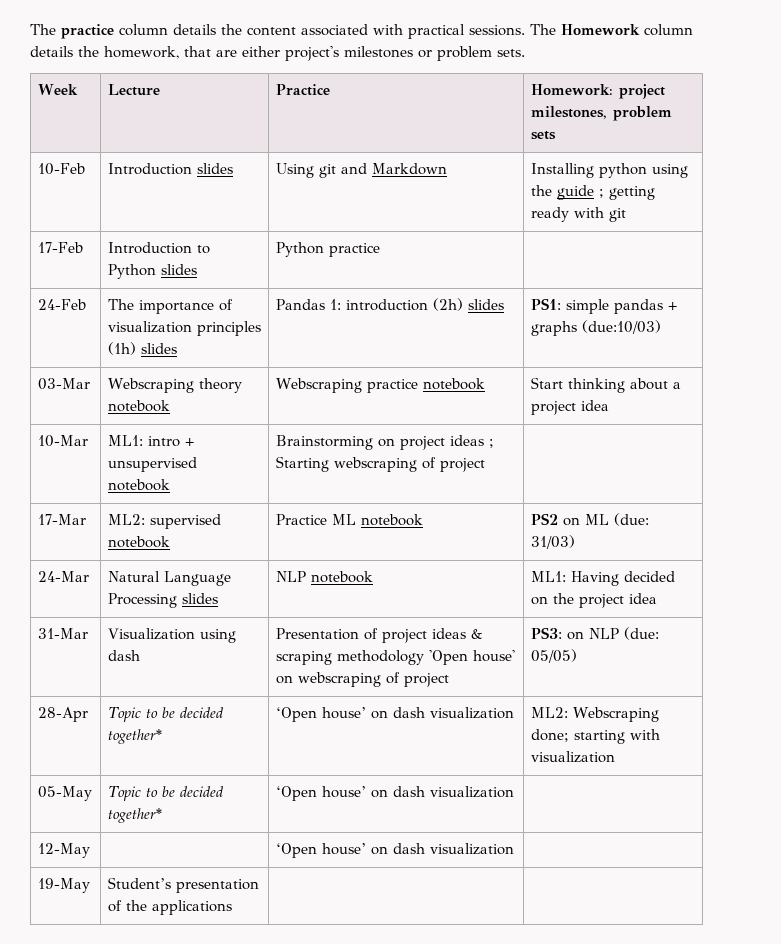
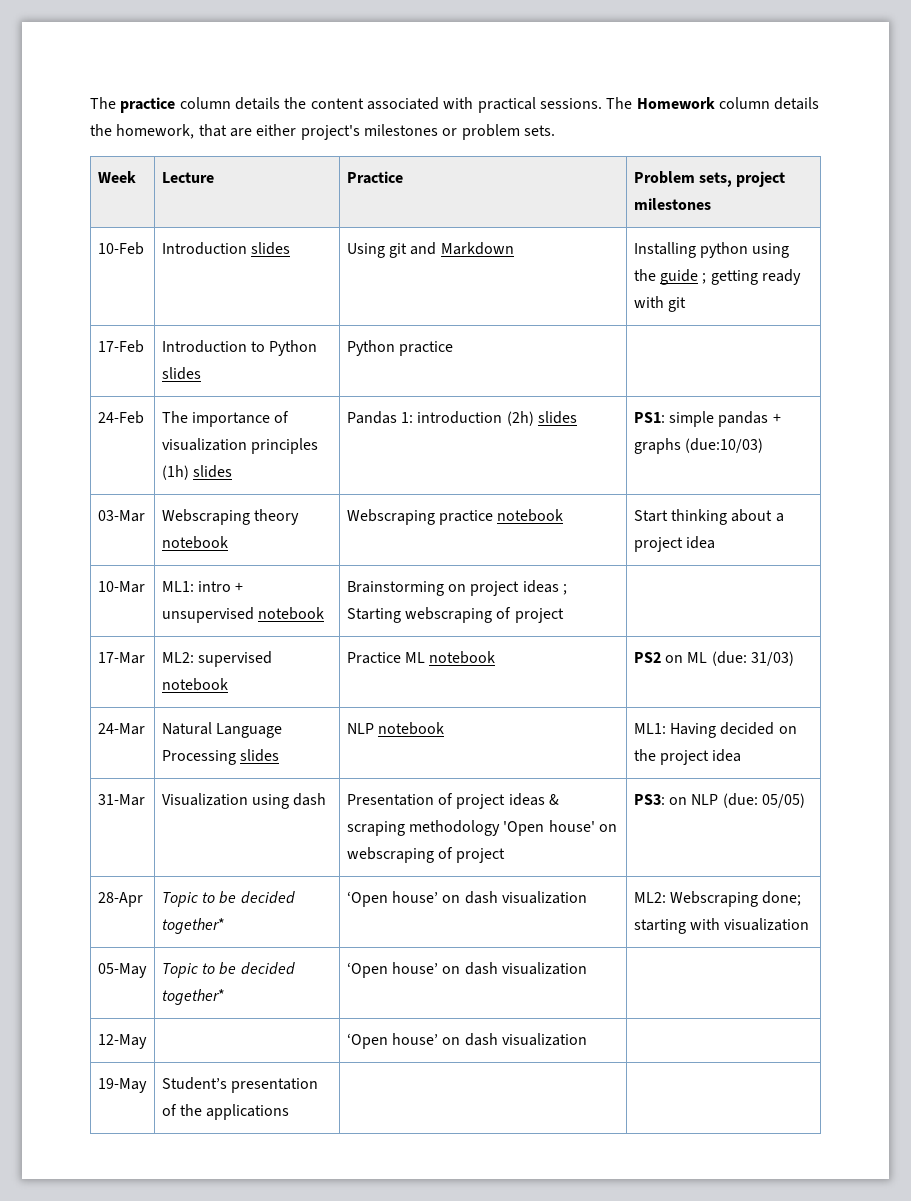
- Week | Lecture | Practice | Homework: project milestones, problem sets
+ Week | Lecture | Practice | Problem sets, project milestones

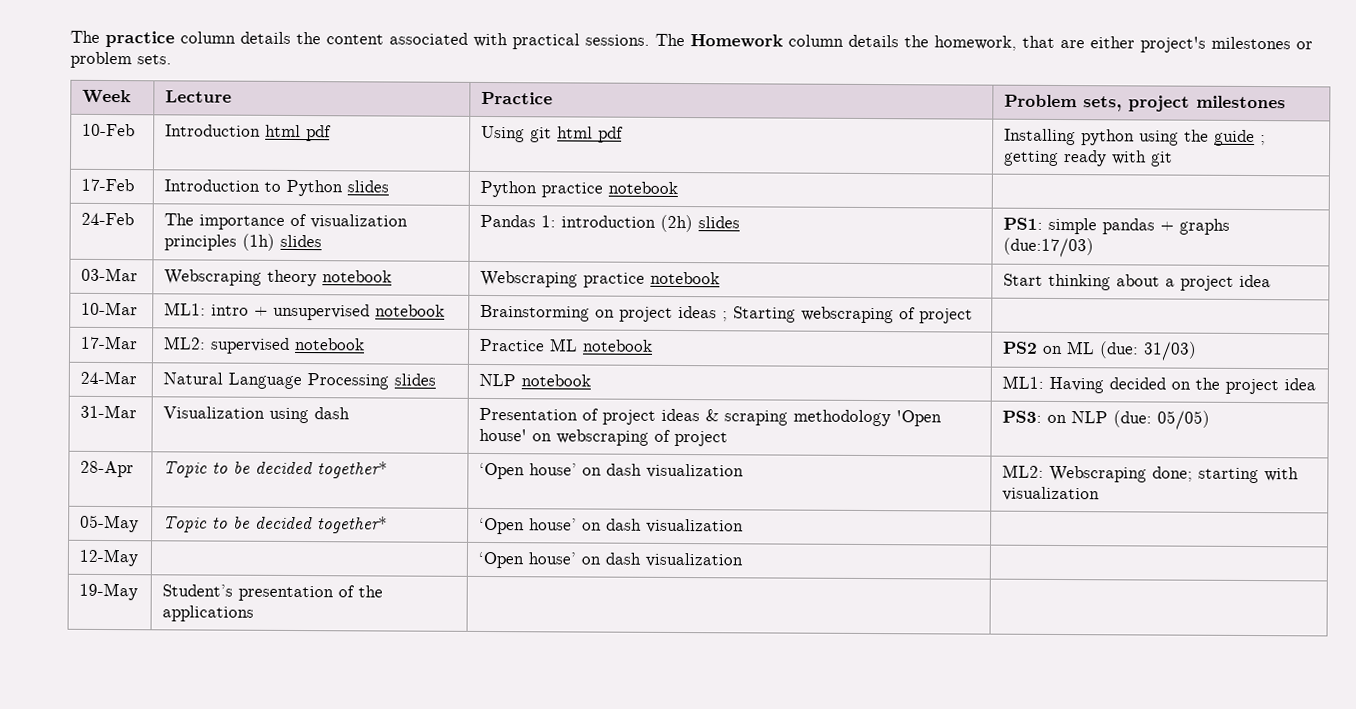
- 10-Feb | Introduction slides | Using git and Markdown | Installing python using the guide ; getting ready with git
+ 10-Feb | Introduction html pdf | Using git html pdf | Installing python using the guide ; getting ready with git
- 17-Feb | Introduction to Python slides | Python practice |
+ 17-Feb | Introduction to Python slides | Python practice notebook |
- 24-Feb | The importance of visualization principles (1h) slides | Pandas 1: introduction (2h) slides | PS1: simple pandas + graphs (due:10/03)
+ 24-Feb | The importance of visualization principles (1h) slides | Pandas 1: introduction (2h) slides | PS1: simple pandas + graphs (due:17/03)

